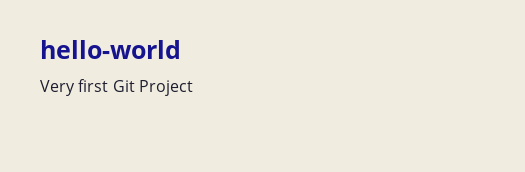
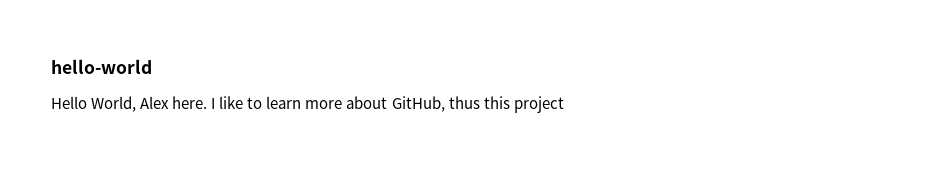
- Very first Git Project
+ Hello World, Alex here. I like to learn more about GitHub, thus this project

